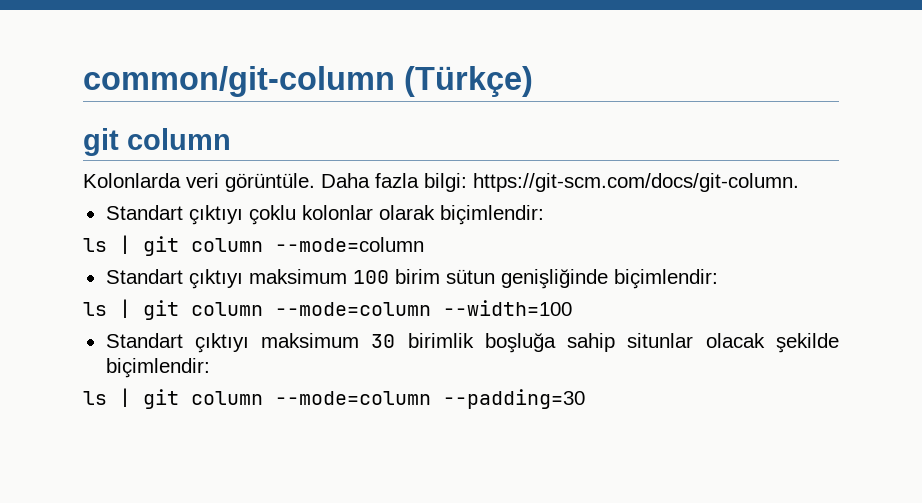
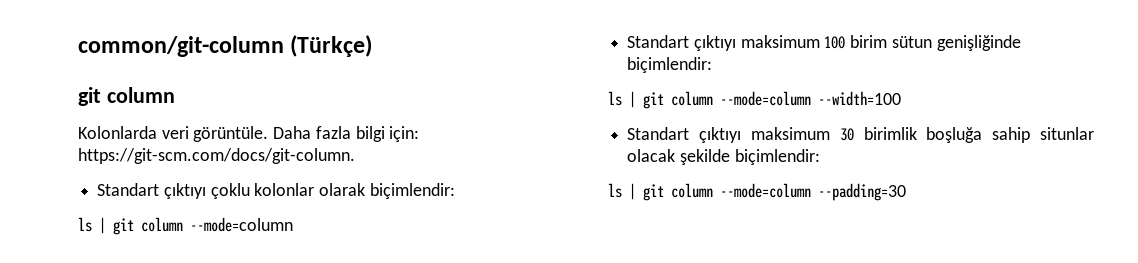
- Daha fazla bilgi: https://git-scm.com/docs/git-column.
+ Daha fazla bilgi için: https://git-scm.com/docs/git-column.

